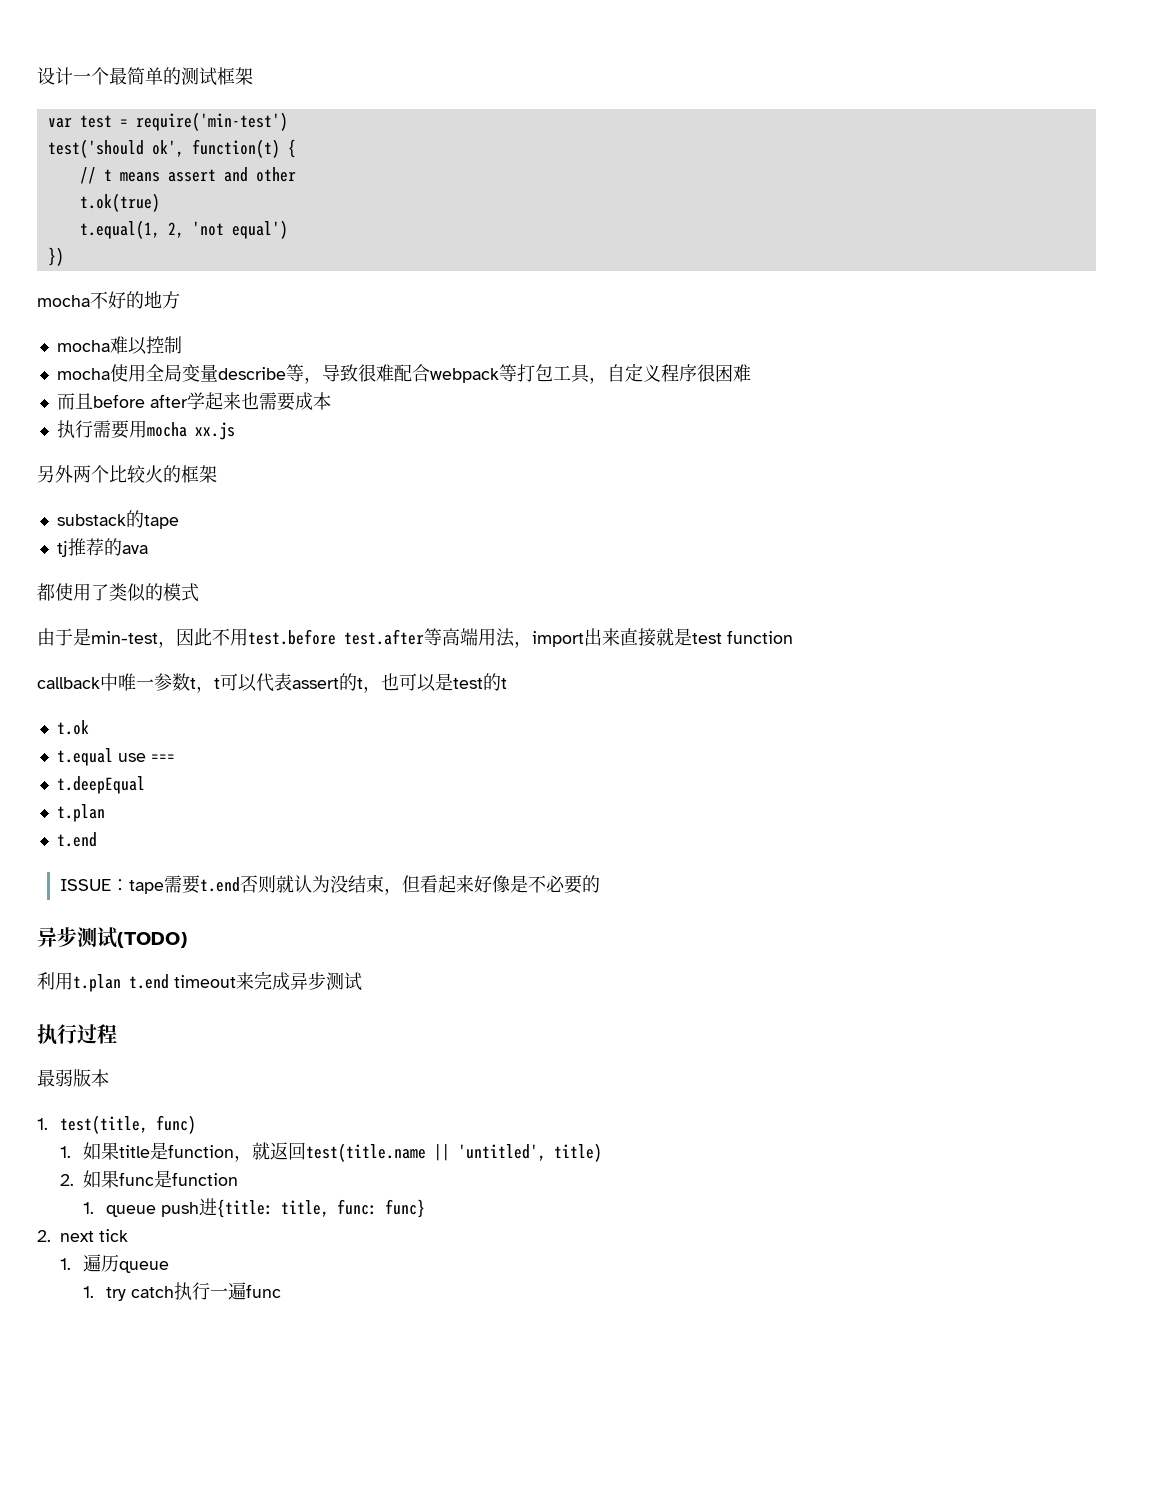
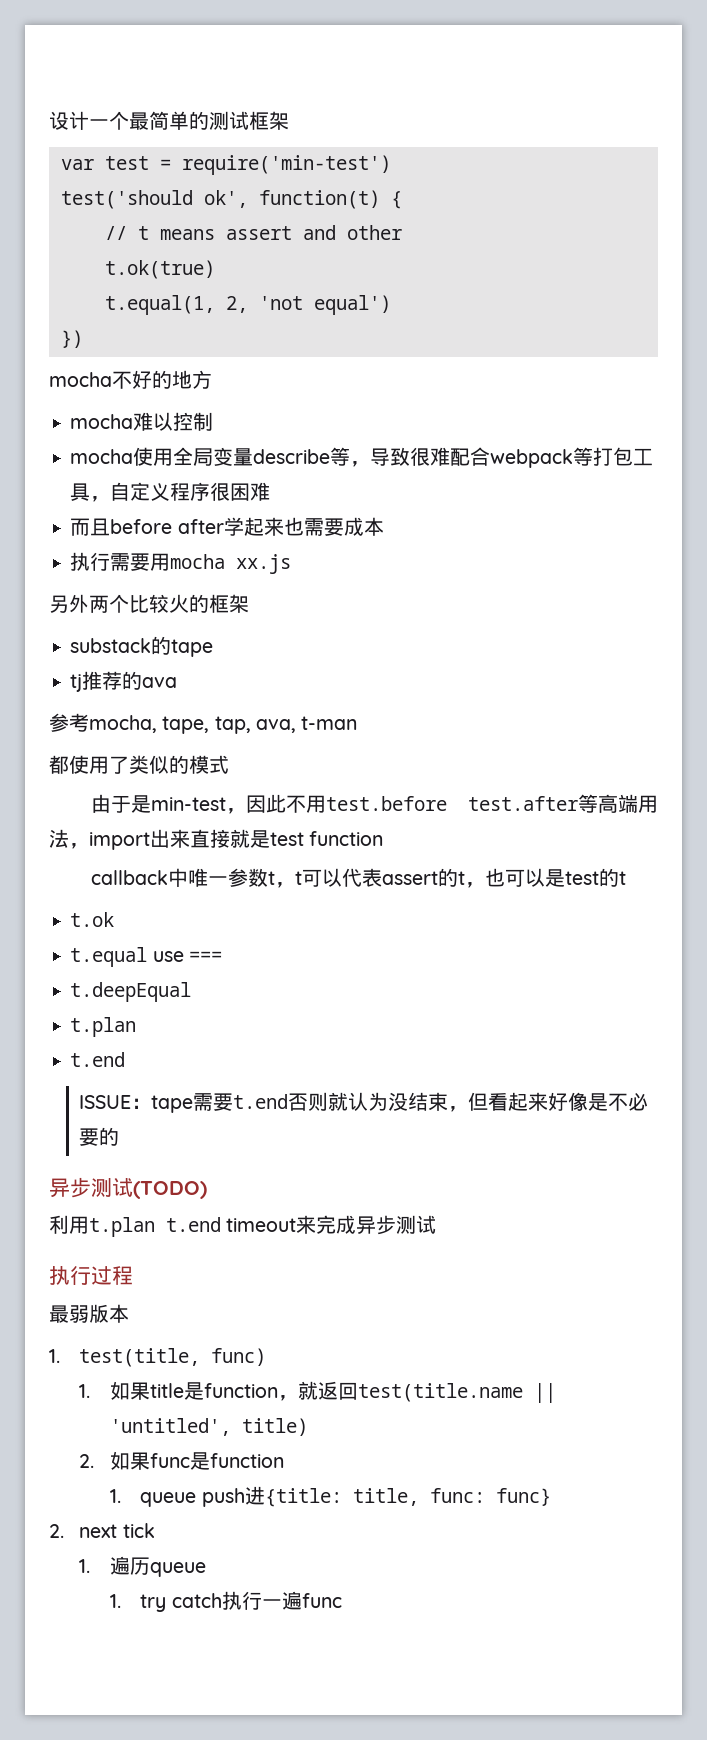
+ 参考mocha, tape, tap, ava, t-man

